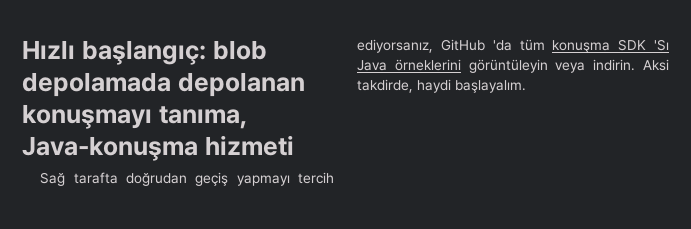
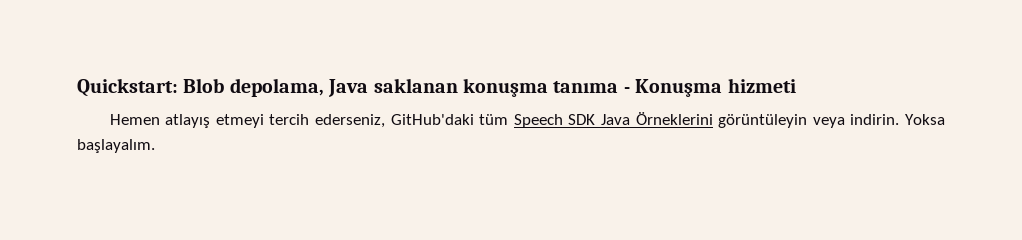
- Hızlı başlangıç: blob depolamada depolanan konuşmayı tanıma, Java-konuşma hizmeti
- Sağ tarafta doğrudan geçiş yapmayı tercih ediyorsanız, GitHub 'da tüm konuşma SDK 'Sı Java örneklerini görüntüleyin veya indirin. Aksi takdirde, haydi başlayalım.
+ Quickstart: Blob depolama, Java saklanan konuşma tanıma - Konuşma hizmeti
+ Hemen atlayış etmeyi tercih ederseniz, GitHub'daki tüm Speech SDK Java Örneklerini görüntüleyin veya indirin. Yoksa başlayalım.

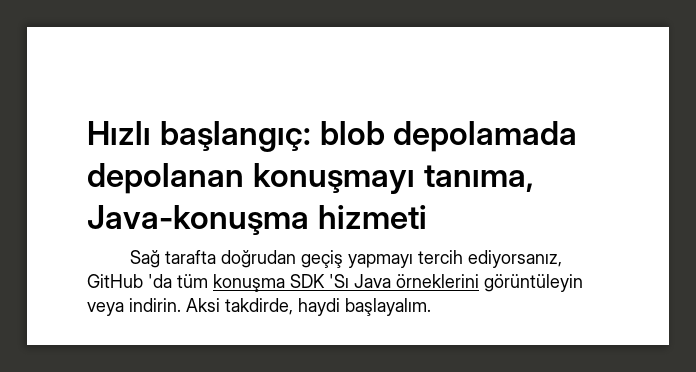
- Quickstart: Blob depolama, Java saklanan konuşma tanıma - Konuşma hizmeti
- Hemen atlayış etmeyi tercih ederseniz, GitHub'daki tüm Speech SDK Java Örneklerini görüntüleyin veya indirin. Yoksa başlayalım.
+ Hızlı başlangıç: blob depolamada depolanan konuşmayı tanıma, Java-konuşma hizmeti
+ Sağ tarafta doğrudan geçiş yapmayı tercih ediyorsanız, GitHub 'da tüm konuşma SDK 'Sı Java örneklerini görüntüleyin veya indirin. Aksi takdirde, haydi başlayalım.

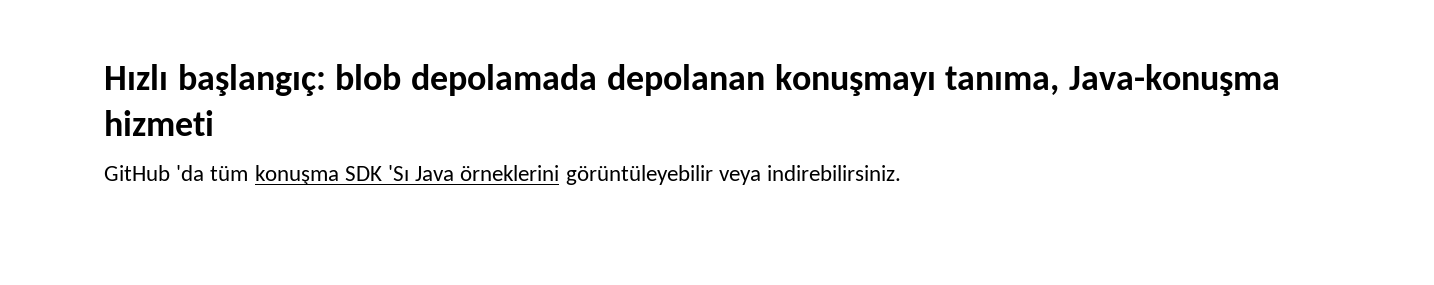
- Sağ tarafta doğrudan geçiş yapmayı tercih ediyorsanız, GitHub 'da tüm konuşma SDK 'Sı Java örneklerini görüntüleyin veya indirin. Aksi takdirde, haydi başlayalım.
+ GitHub 'da tüm konuşma SDK 'Sı Java örneklerini görüntüleyebilir veya indirebilirsiniz.

